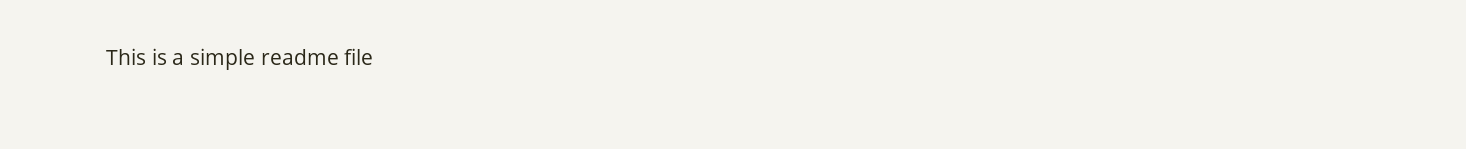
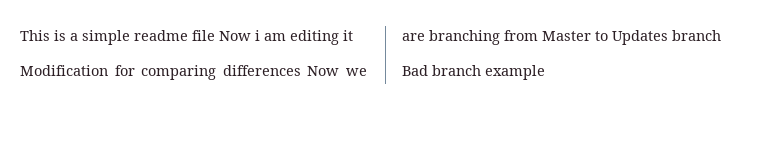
- This is a simple readme file
+ This is a simple readme file Now i am editing it
+ Modification for comparing differences Now we are branching from Master to Updates branch
+ Bad branch example

